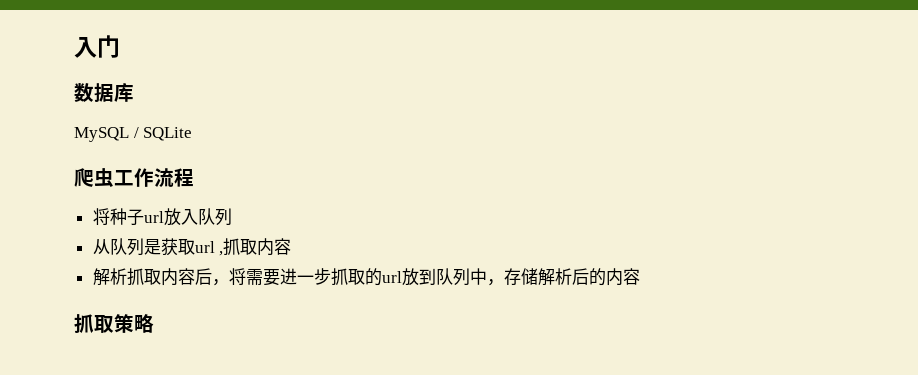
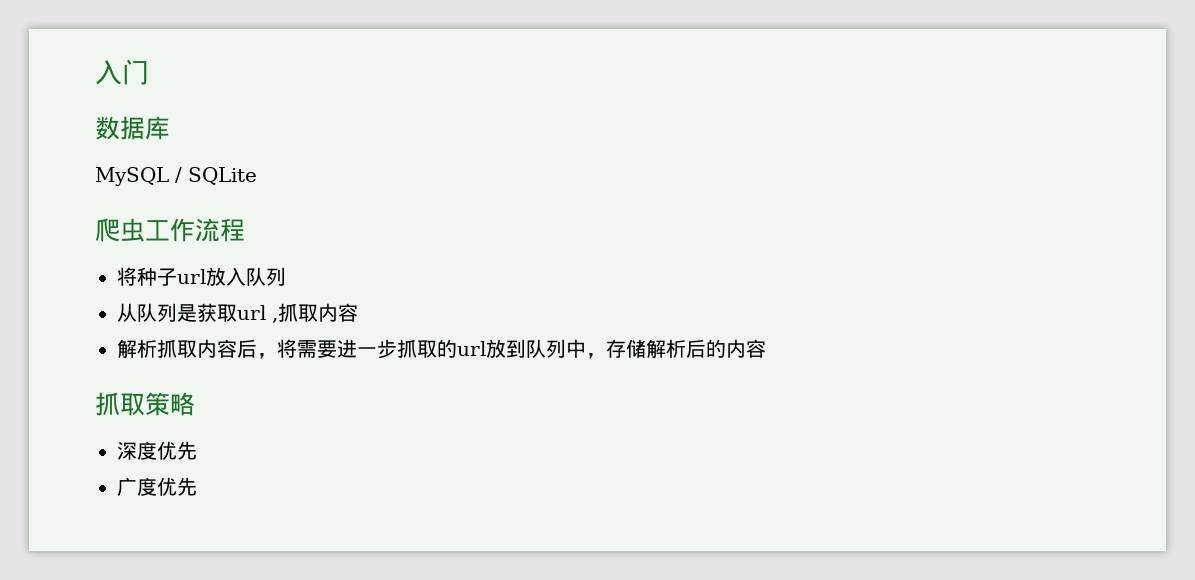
+ 深度优先
+ 广度优先

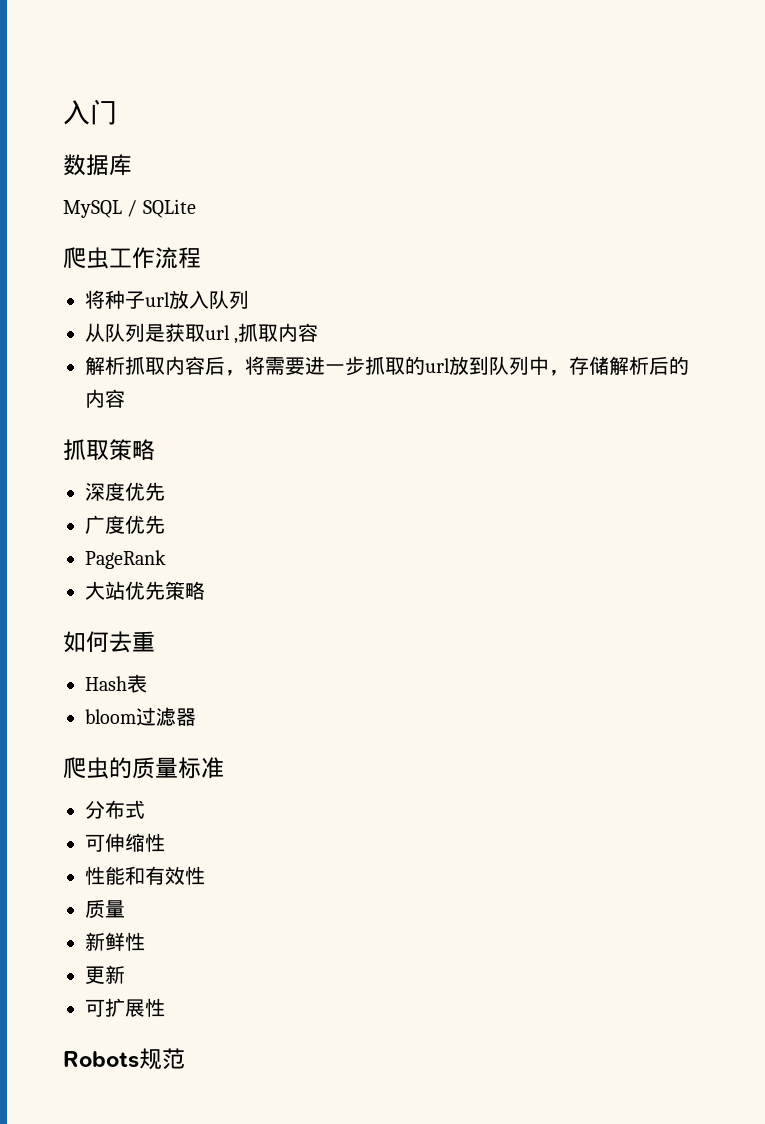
+ PageRank
+ 大站优先策略
+ 如何去重
+ Hash表
+ bloom过滤器
+ 爬虫的质量标准
+ 分布式
+ 可伸缩性
+ 性能和有效性
+ 质量
+ 新鲜性
+ 更新
+ 可扩展性
+ Robots规范

